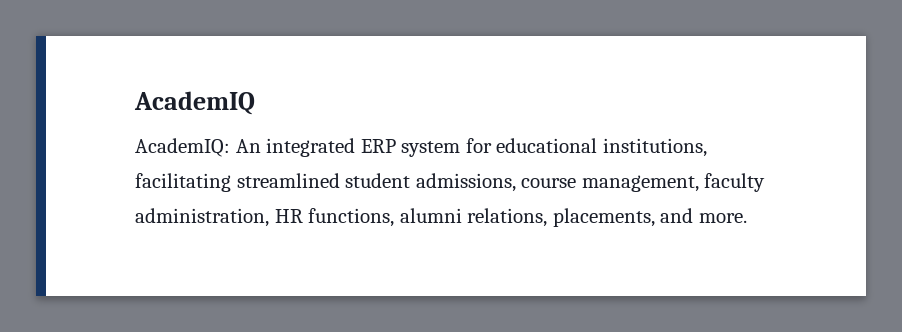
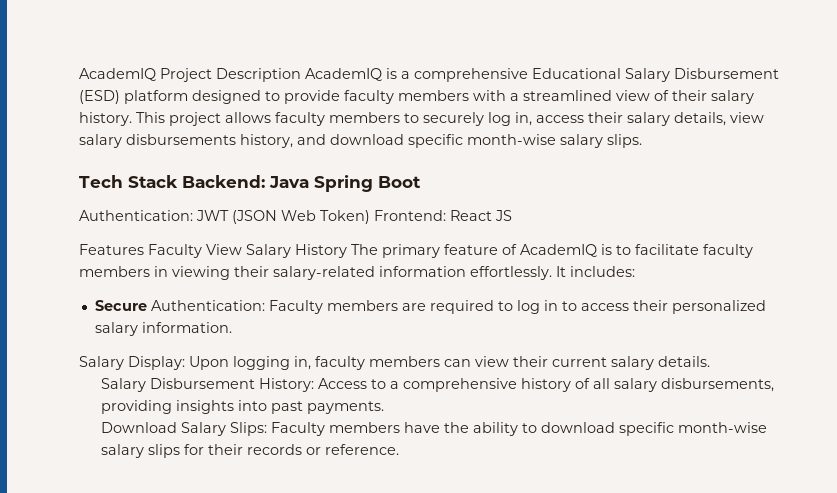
- AcademIQ
- AcademIQ: An integrated ERP system for educational institutions, facilitating streamlined student admissions, course management, faculty administration, HR functions, alumni relations, placements, and more.
+ AcademIQ Project Description AcademIQ is a comprehensive Educational Salary Disbursement (ESD) platform designed to provide faculty members with a streamlined view of their salary history. This project allows faculty members to securely log in, access their salary details, view salary disbursements history, and download specific month-wise salary slips.
+ Tech Stack Backend: Java Spring Boot
+ Authentication: JWT (JSON Web Token) Frontend: React JS
+ Features Faculty View Salary History The primary feature of AcademIQ is to facilitate faculty members in viewing their salary-related information effortlessly. It includes:
+ Secure Authentication: Faculty members are required to log in to access their personalized salary information.
+ Salary Display: Upon logging in, faculty members can view their current salary details.
+ Salary Disbursement History: Access to a comprehensive history of all salary disbursements, providing insights into past payments.
+ Download Salary Slips: Faculty members have the ability to download specific month-wise salary slips for their records or reference.

